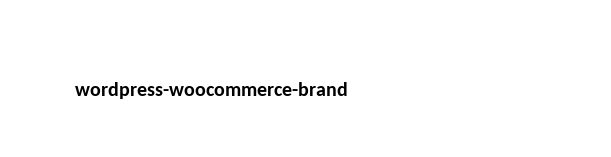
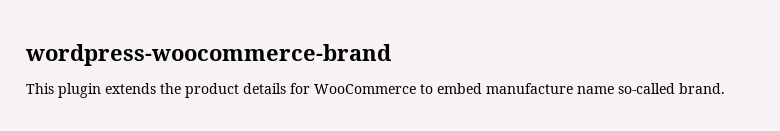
+ This plugin extends the product details for WooCommerce to embed manufacture name so-called brand.

